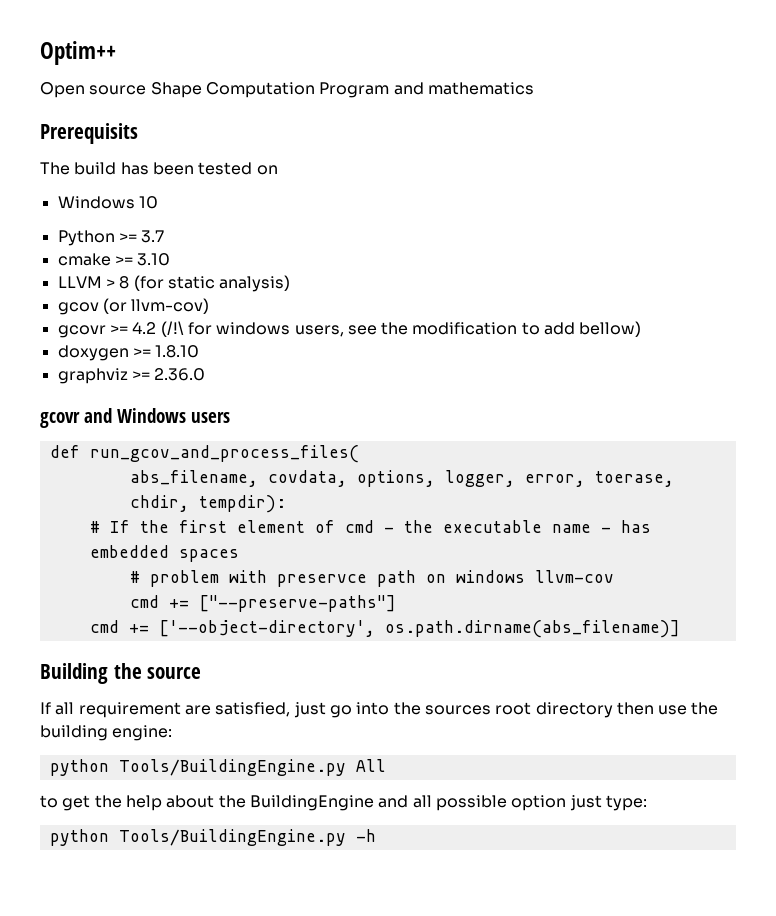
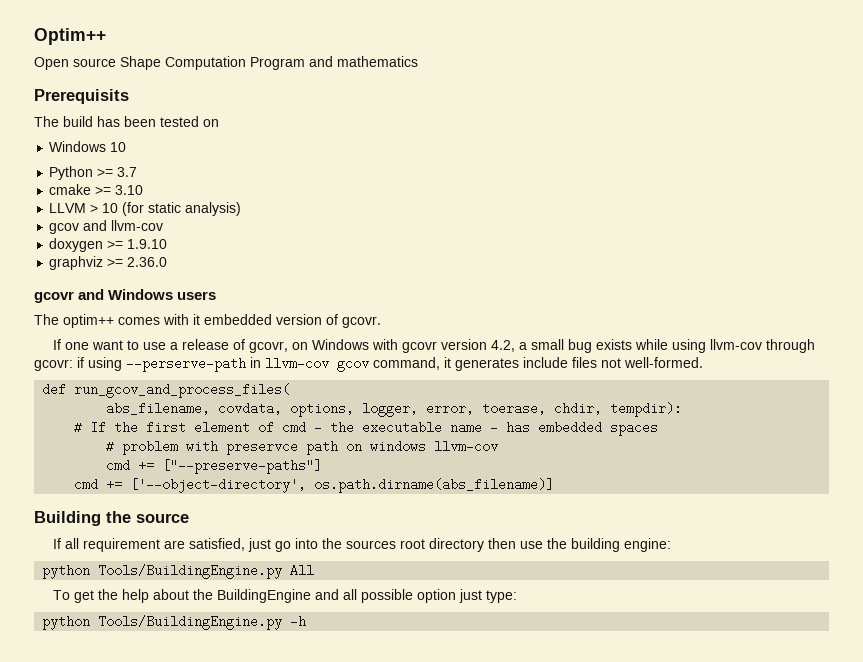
- LLVM > 8 (for static analysis)
+ LLVM > 10 (for static analysis)
- gcov (or llvm-cov)
- gcovr >= 4.2 (/!\ for windows users, see the modification to add bellow)
+ gcov and llvm-cov
- doxygen >= 1.8.10
+ doxygen >= 1.9.10
+ The optim++ comes with it embedded version of gcovr.
+ If one want to use a release of gcovr, on Windows with gcovr version 4.2, a small bug exists while using llvm-cov through gcovr: if using --perserve-path in llvm-cov gcov command, it generates include files not well-formed.
- to get the help about the BuildingEngine and all possible option just type:
+ To get the help about the BuildingEngine and all possible option just type:

